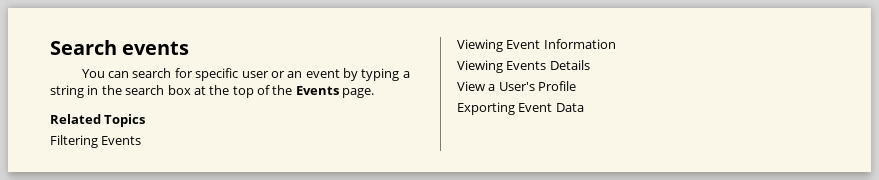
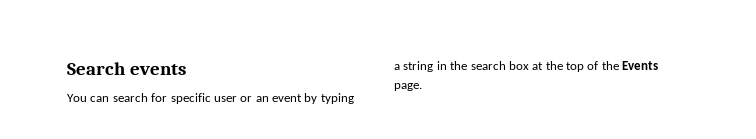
- Related Topics
- Filtering Events
- Viewing Event Information
- Viewing Events Details
- View a User's Profile
- Exporting Event Data

